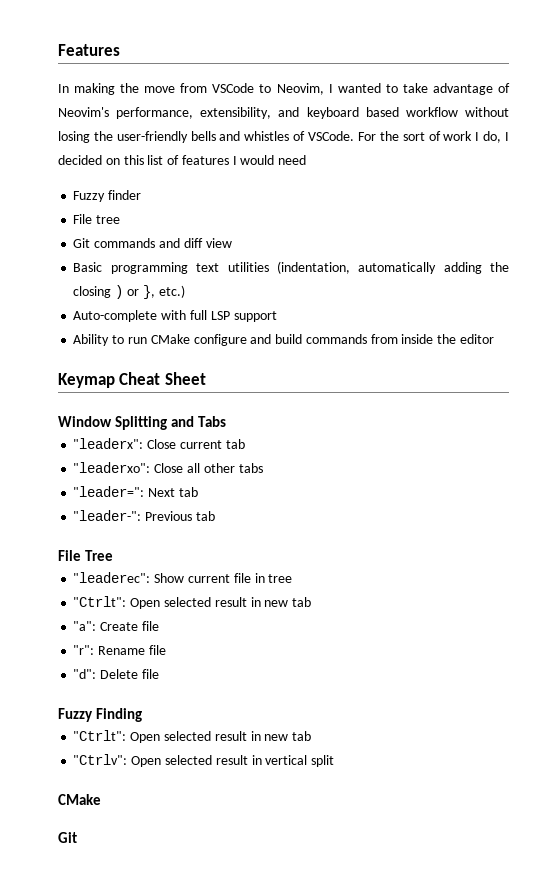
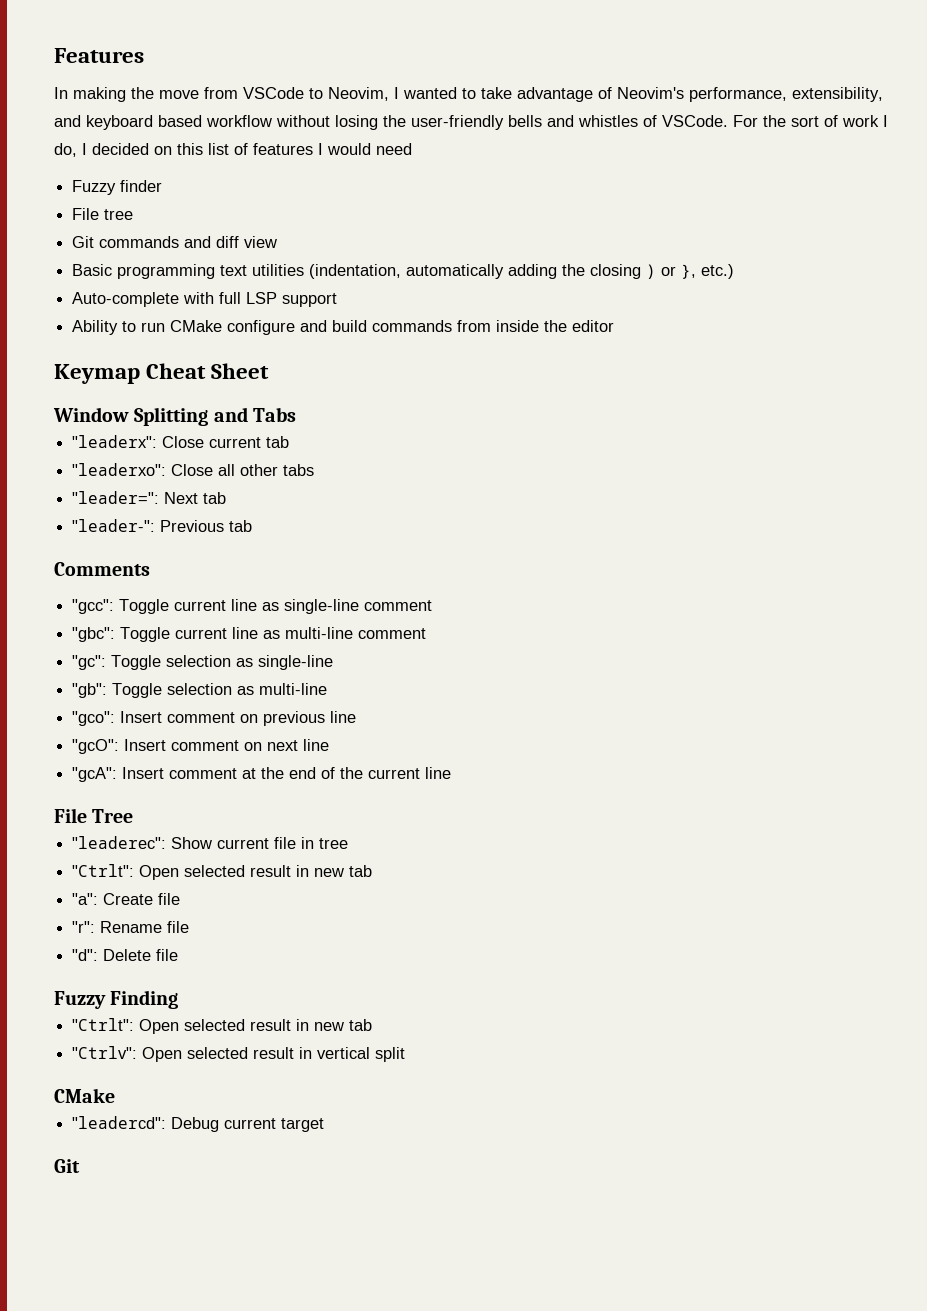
+ Comments
+ "gcc": Toggle current line as single-line comment
+ "gbc": Toggle current line as multi-line comment
+ "gc": Toggle selection as single-line
+ "gb": Toggle selection as multi-line
+ "gco": Insert comment on previous line
+ "gcO": Insert comment on next line
+ "gcA": Insert comment at the end of the current line
+ "leadercd": Debug current target

